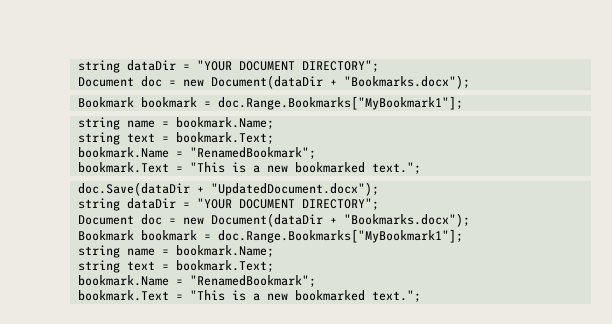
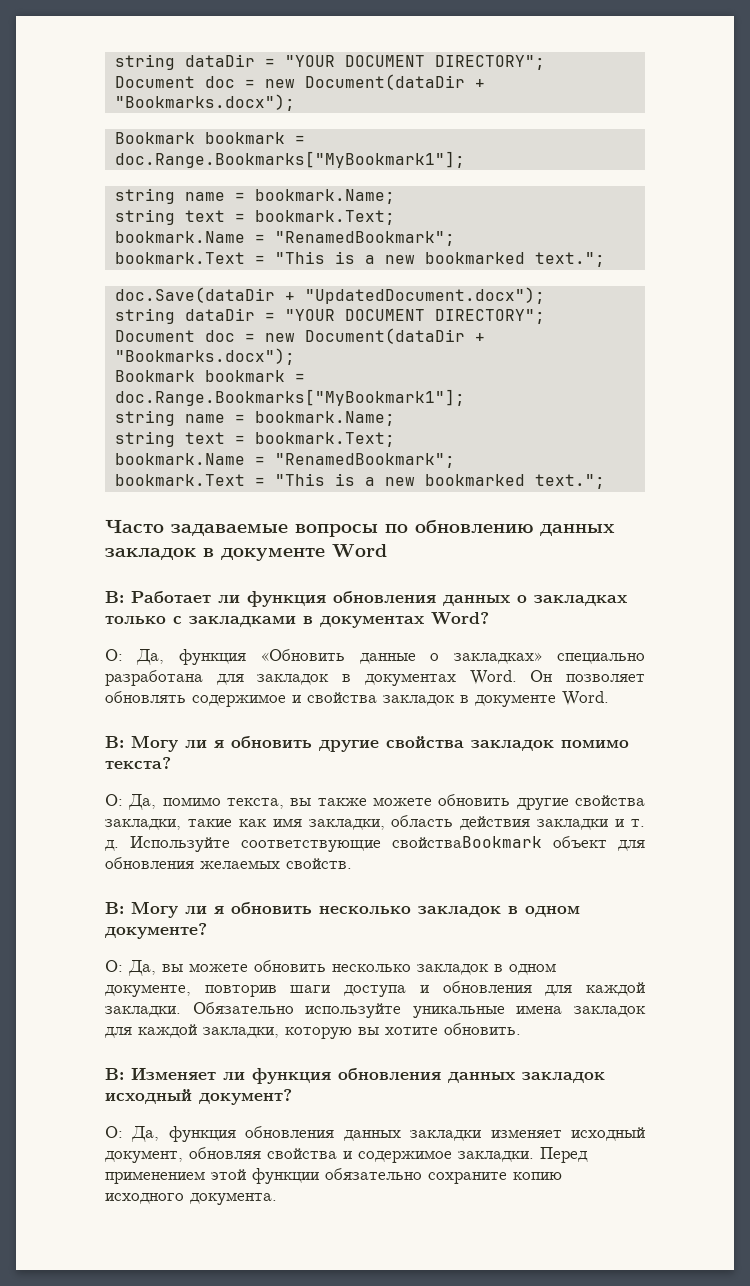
+ Часто задаваемые вопросы по обновлению данных закладок в документе Word
+ В: Работает ли функция обновления данных о закладках только с закладками в документах Word?
+ О: Да, функция «Обновить данные о закладках» специально разработана для закладок в документах Word. Он позволяет обновлять содержимое и свойства закладок в документе Word.
+ В: Могу ли я обновить другие свойства закладок помимо текста?
+ О: Да, помимо текста, вы также можете обновить другие свойства закладки, такие как имя закладки, область действия закладки и т. д. Используйте соответствующие свойстваBookmark объект для обновления желаемых свойств.
+ В: Могу ли я обновить несколько закладок в одном документе?
+ О: Да, вы можете обновить несколько закладок в одном документе, повторив шаги доступа и обновления для каждой закладки. Обязательно используйте уникальные имена закладок для каждой закладки, которую вы хотите обновить.
+ В: Изменяет ли функция обновления данных закладок исходный документ?
+ О: Да, функция обновления данных закладки изменяет исходный документ, обновляя свойства и содержимое закладки. Перед применением этой функции обязательно сохраните копию исходного документа.

